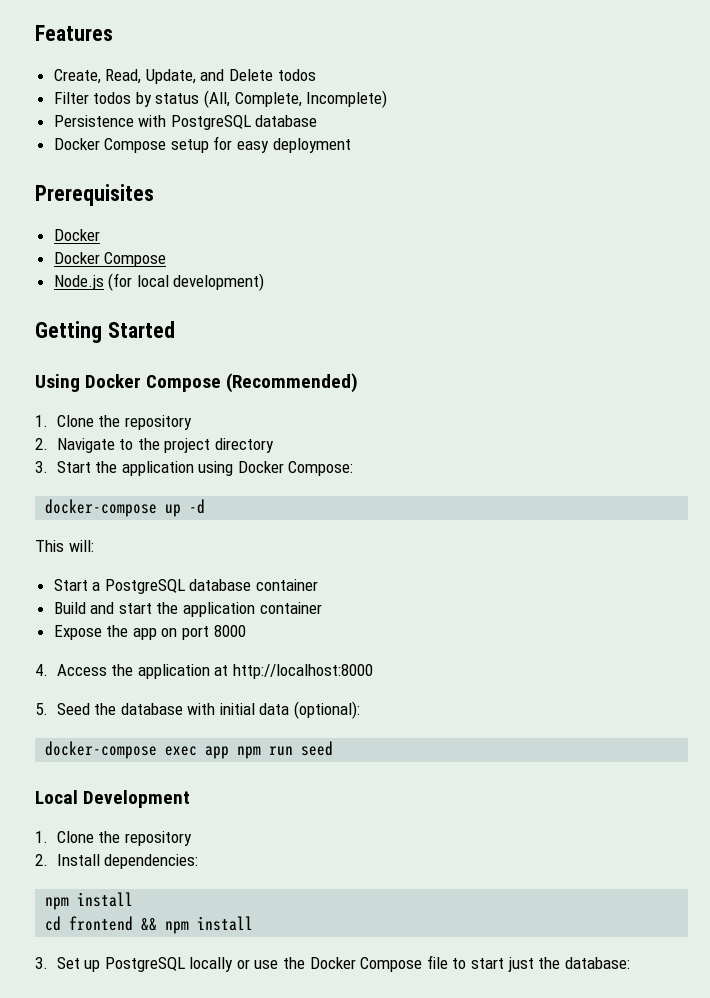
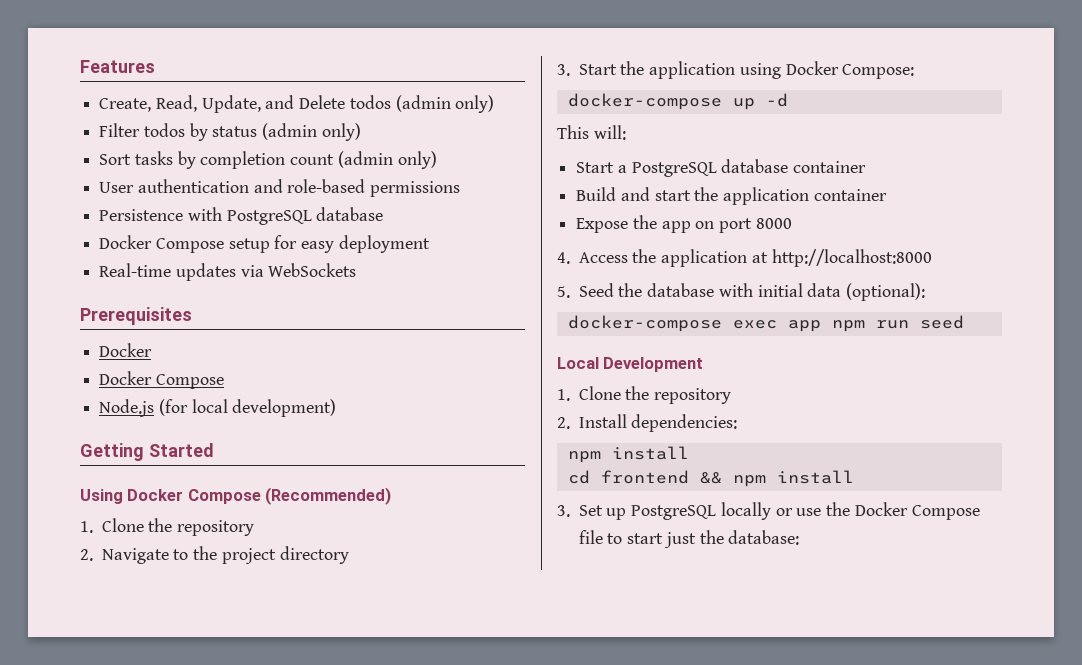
- Create, Read, Update, and Delete todos
+ Create, Read, Update, and Delete todos (admin only)
- Filter todos by status (All, Complete, Incomplete)
+ Filter todos by status (admin only)
+ Sort tasks by completion count (admin only)
+ User authentication and role-based permissions
+ Real-time updates via WebSockets

